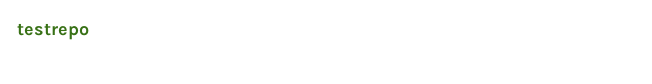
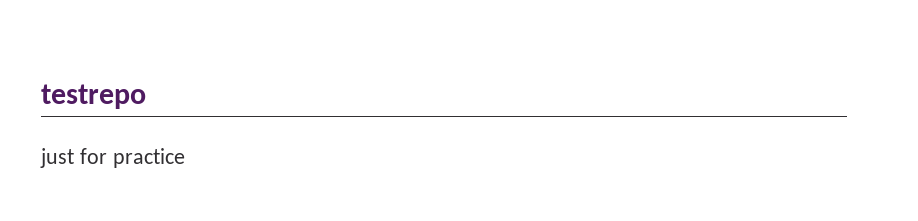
+ just for practice

